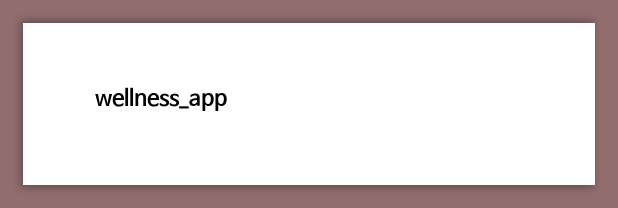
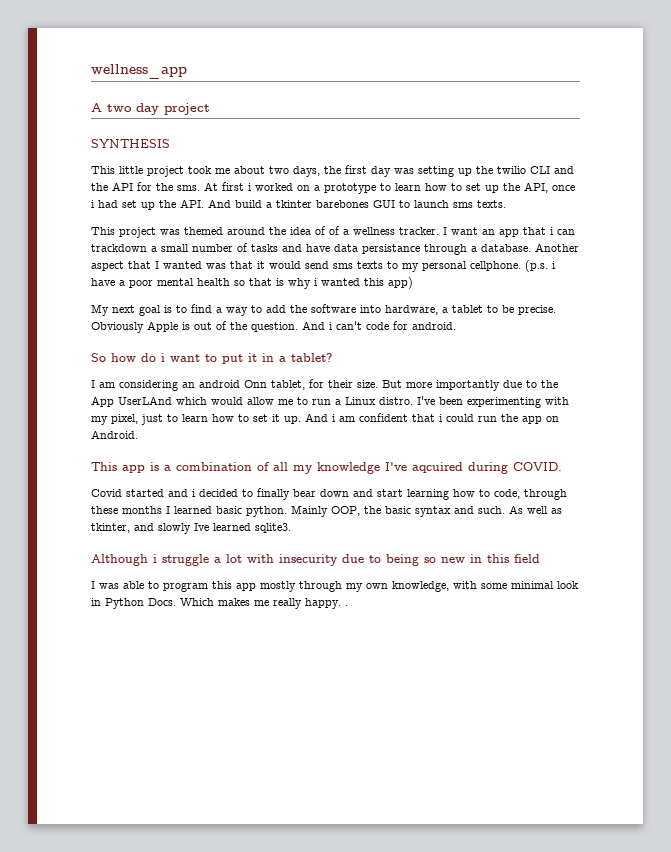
+ A two day project
+ SYNTHESIS
+ This little project took me about two days, the first day was setting up the twilio CLI and the API for the sms. At first i worked on a prototype to learn how to set up the API, once i had set up the API. And build a tkinter barebones GUI to launch sms texts.
+ This project was themed around the idea of of a wellness tracker. I want an app that i can trackdown a small number of tasks and have data persistance through a database. Another aspect that I wanted was that it would send sms texts to my personal cellphone. (p.s. i have a poor mental health so that is why i wanted this app)
+ My next goal is to find a way to add the software into hardware, a tablet to be precise. Obviously Apple is out of the question. And i can't code for android.
+ So how do i want to put it in a tablet?
+ I am considering an android Onn tablet, for their size. But more importantly due to the App UserLAnd which would allow me to run a Linux distro. I've been experimenting with my pixel, just to learn how to set it up. And i am confident that i could run the app on Android.
+ This app is a combination of all my knowledge I've aqcuired during COVID.
+ Covid started and i decided to finally bear down and start learning how to code, through these months I learned basic python. Mainly OOP, the basic syntax and such. As well as tkinter, and slowly Ive learned sqlite3.
+ Although i struggle a lot with insecurity due to being so new in this field
+ I was able to program this app mostly through my own knowledge, with some minimal look in Python Docs. Which makes me really happy. .

